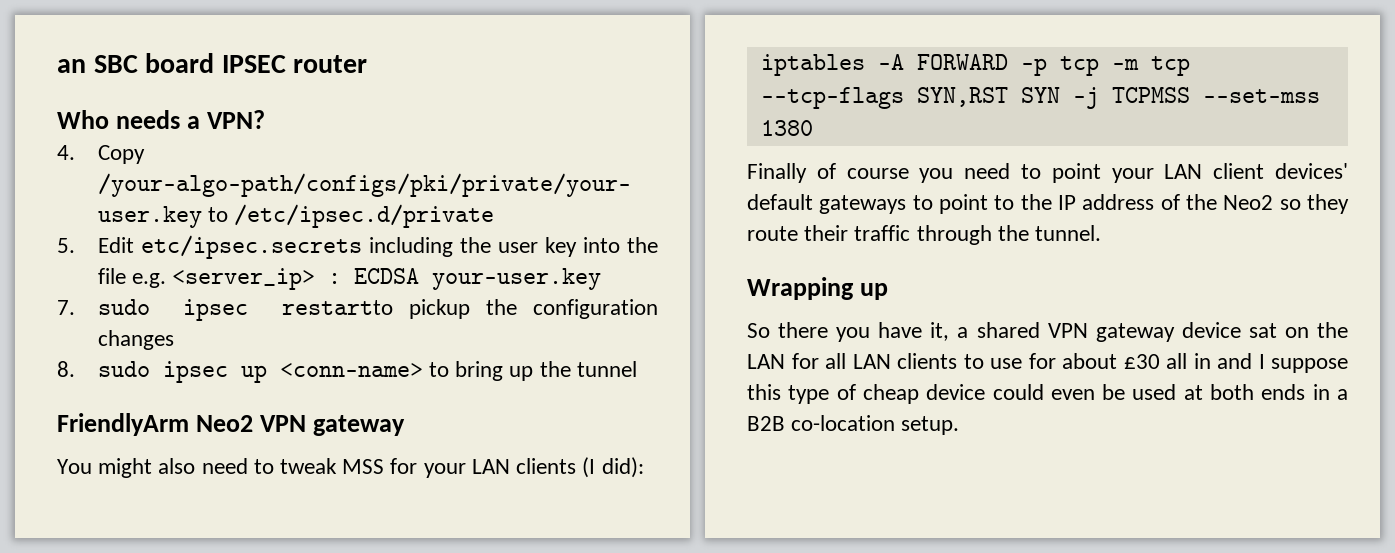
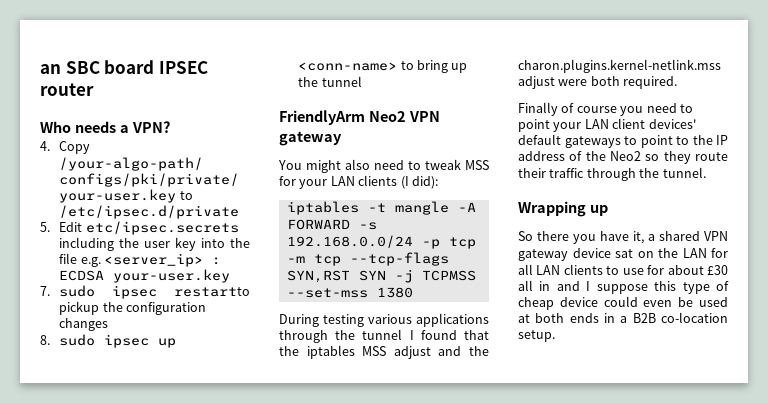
- iptables -A FORWARD -p tcp -m tcp --tcp-flags SYN,RST SYN -j TCPMSS --set-mss 1380
+ iptables -t mangle -A FORWARD -s 192.168.0.0/24 -p tcp -m tcp --tcp-flags SYN,RST SYN -j TCPMSS --set-mss 1380
+ During testing various applications through the tunnel I found that the iptables MSS adjust and the charon.plugins.kernel-netlink.mss adjust were both required.

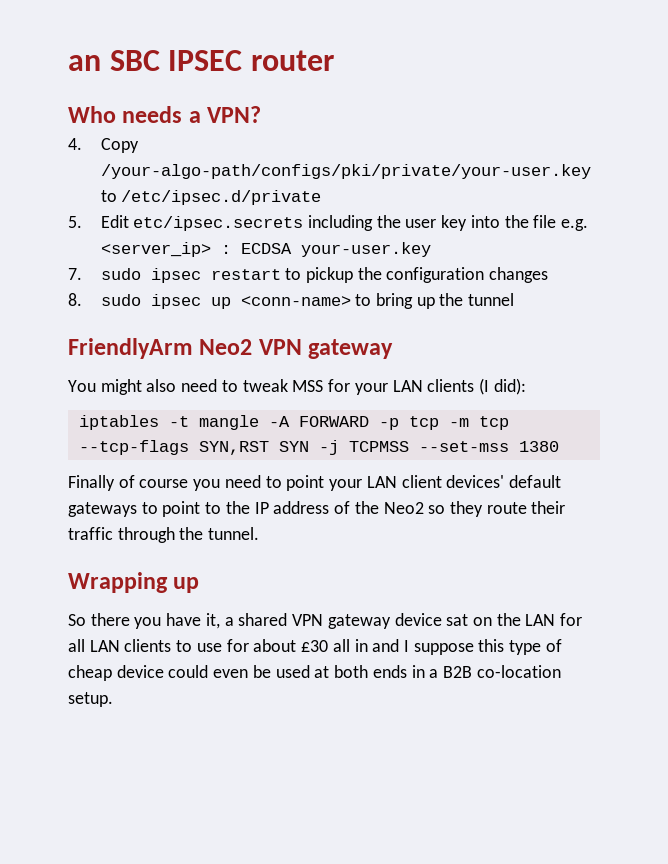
- an SBC board IPSEC router
+ an SBC IPSEC router
- 7. sudo ipsec restartto pickup the configuration changes
+ 7. sudo ipsec restart to pickup the configuration changes
- iptables -t mangle -A FORWARD -s 192.168.0.0/24 -p tcp -m tcp --tcp-flags SYN,RST SYN -j TCPMSS --set-mss 1380
+ iptables -t mangle -A FORWARD -p tcp -m tcp --tcp-flags SYN,RST SYN -j TCPMSS --set-mss 1380
- During testing various applications through the tunnel I found that the iptables MSS adjust and the charon.plugins.kernel-netlink.mss adjust were both required.

